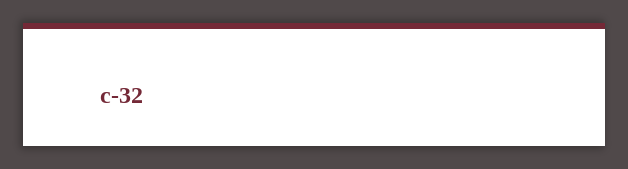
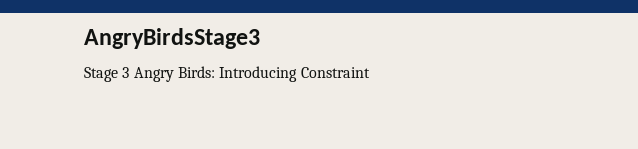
- c-32
+ AngryBirdsStage3
+ Stage 3 Angry Birds: Introducing Constraint

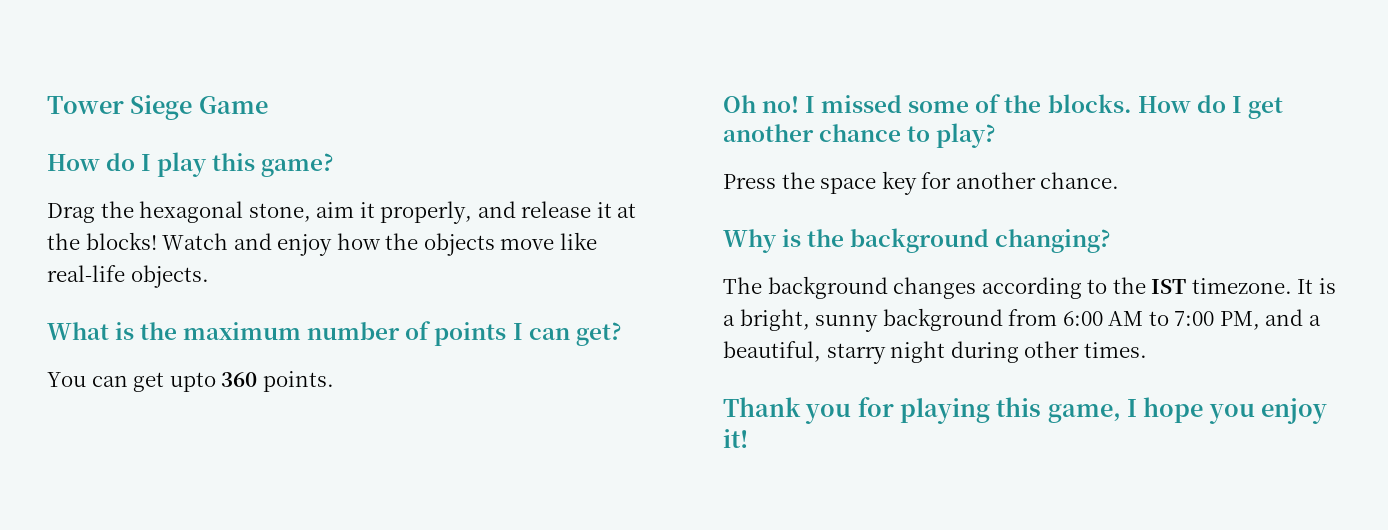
- AngryBirdsStage3
- Stage 3 Angry Birds: Introducing Constraint
+ Tower Siege Game
+ How do I play this game?
+ Drag the hexagonal stone, aim it properly, and release it at the blocks! Watch and enjoy how the objects move like real-life objects.
+ What is the maximum number of points I can get?
+ You can get upto 360 points.
+ Oh no! I missed some of the blocks. How do I get another chance to play?
+ Press the space key for another chance.
+ Why is the background changing?
+ The background changes according to the IST timezone. It is a bright, sunny background from 6:00 AM to 7:00 PM, and a beautiful, starry night during other times.
+ Thank you for playing this game, I hope you enjoy it!

